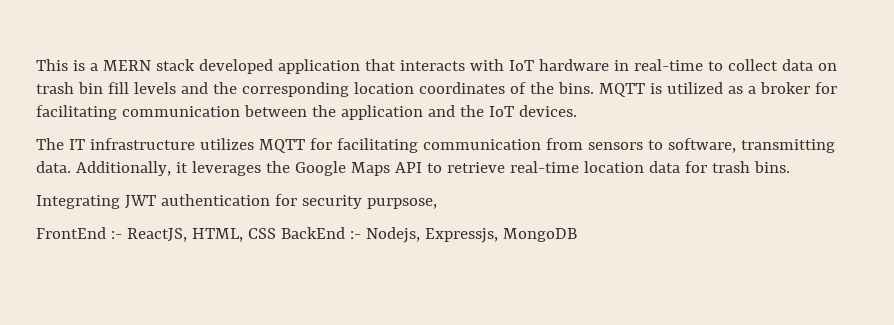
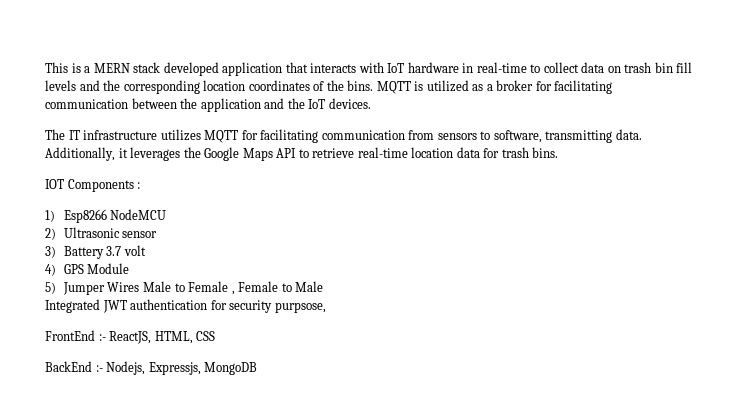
- Integrating JWT authentication for security purpsose,
+ IOT Components :
+ 1) Esp8266 NodeMCU
+ 2) Ultrasonic sensor
+ 3) Battery 3.7 volt
+ 4) GPS Module
+ 5) Jumper Wires Male to Female , Female to Male
+ Integrated JWT authentication for security purpsose,
- FrontEnd :- ReactJS, HTML, CSS BackEnd :- Nodejs, Expressjs, MongoDB
+ FrontEnd :- ReactJS, HTML, CSS
+ BackEnd :- Nodejs, Expressjs, MongoDB

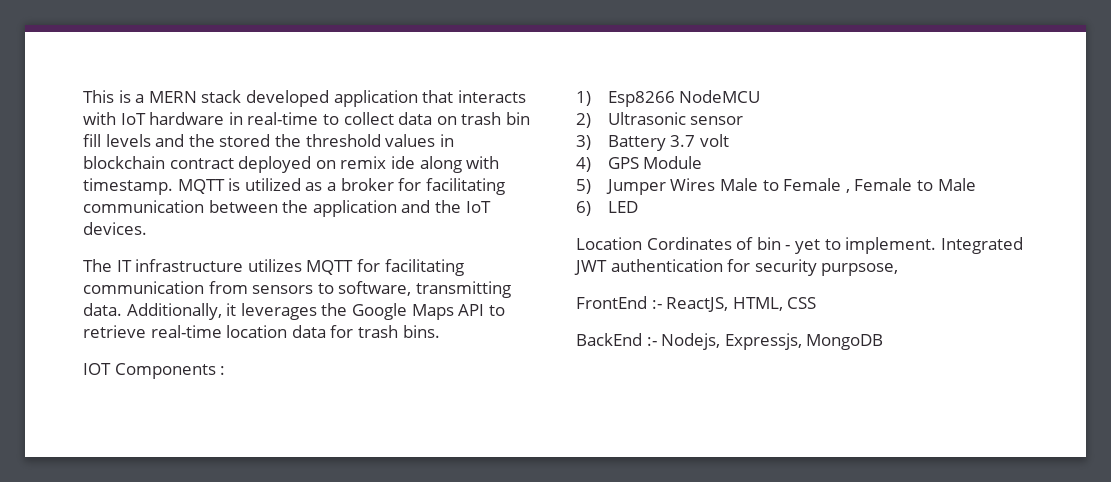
- This is a MERN stack developed application that interacts with IoT hardware in real-time to collect data on trash bin fill levels and the corresponding location coordinates of the bins.
+ This is a MERN stack developed application that interacts with IoT hardware in real-time to collect data on trash bin fill levels and the stored the threshold values in blockchain contract deployed on remix ide along with timestamp.
+ 6) LED
+ Location Cordinates of bin - yet to implement.

